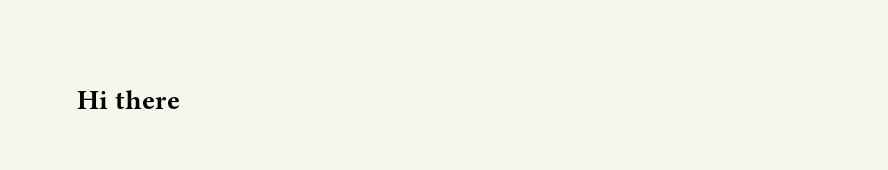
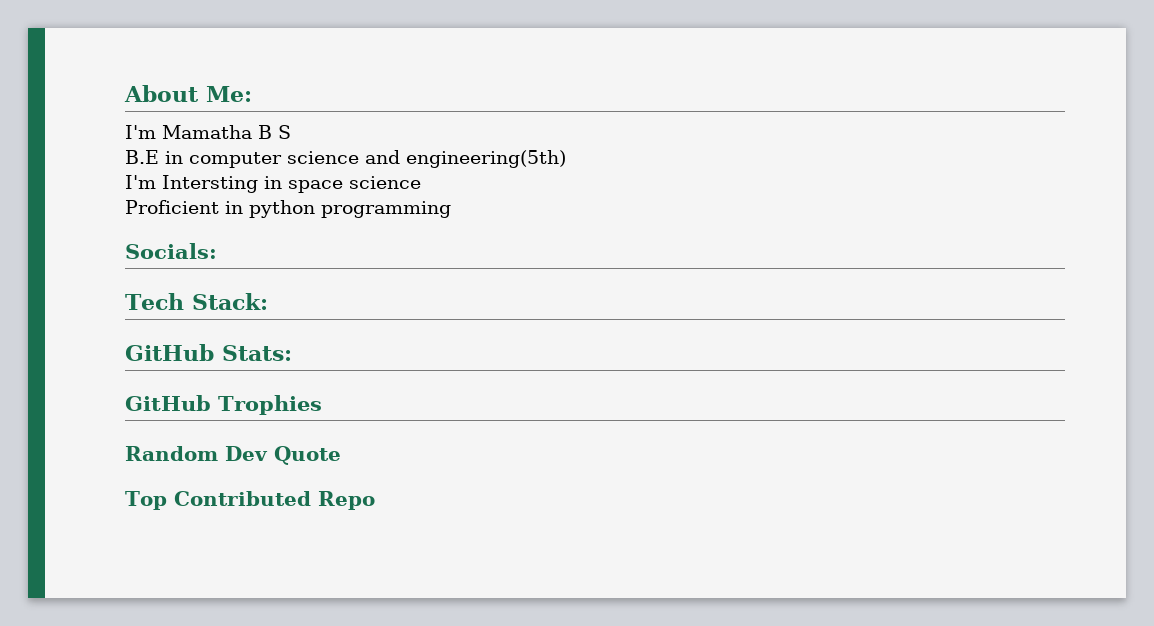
- Hi there
+ About Me:
+ I'm Mamatha B S
+ B.E in computer science and engineering(5th)
+ I'm Intersting in space science
+ Proficient in python programming
+ Socials:
+ Tech Stack:
+ GitHub Stats:
+ GitHub Trophies
+ Random Dev Quote
+ Top Contributed Repo

